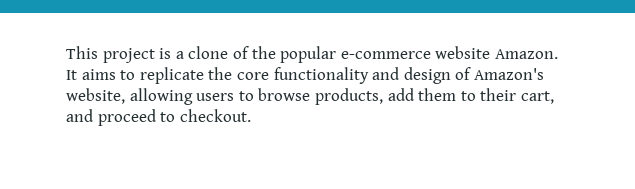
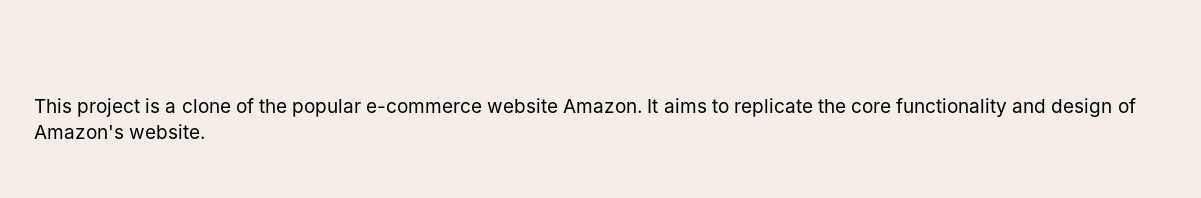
- It aims to replicate the core functionality and design of Amazon's website, allowing users to browse products, add them to their cart, and proceed to checkout.
+ It aims to replicate the core functionality and design of Amazon's website.

